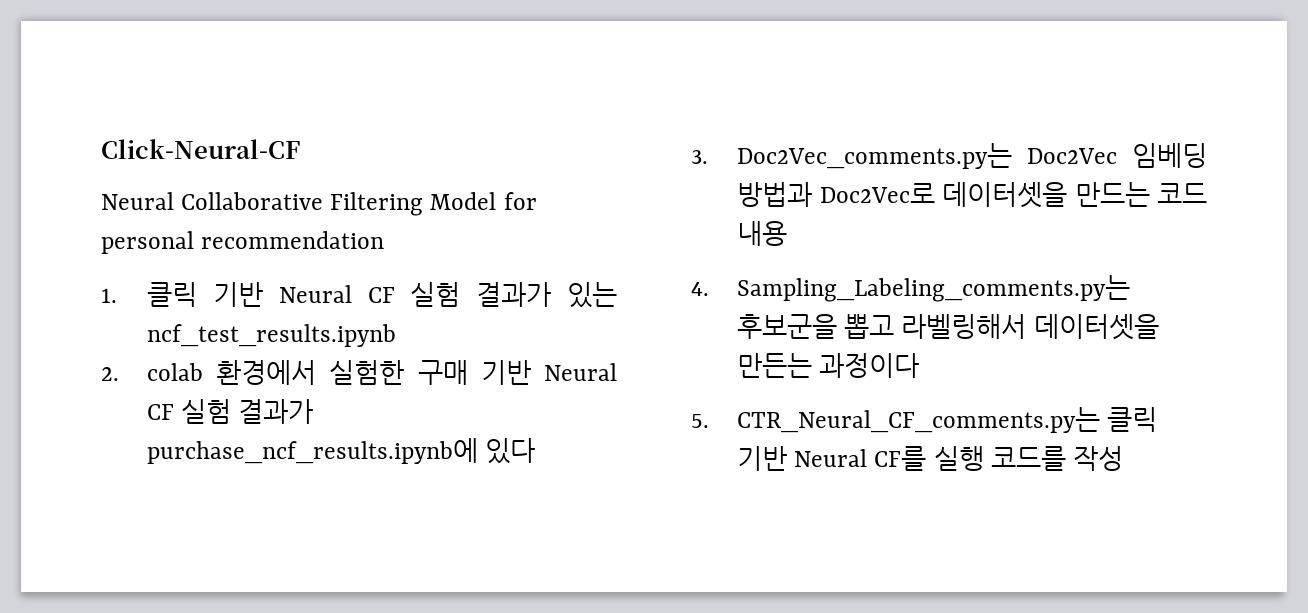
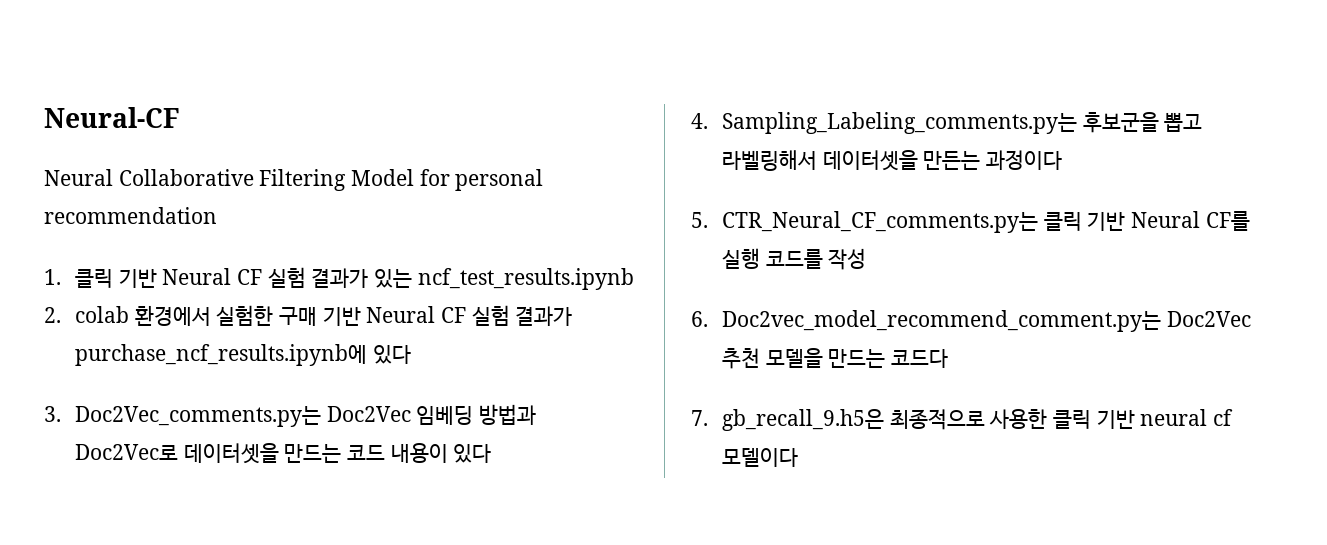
- Click-Neural-CF
+ Neural-CF
- 3. Doc2Vec_comments.py는 Doc2Vec 임베딩 방법과 Doc2Vec로 데이터셋을 만드는 코드 내용
+ 3. Doc2Vec_comments.py는 Doc2Vec 임베딩 방법과 Doc2Vec로 데이터셋을 만드는 코드 내용이 있다
+ 6. Doc2vec_model_recommend_comment.py는 Doc2Vec 추천 모델을 만드는 코드다
+ 7. gb_recall_9.h5은 최종적으로 사용한 클릭 기반 neural cf 모델이다

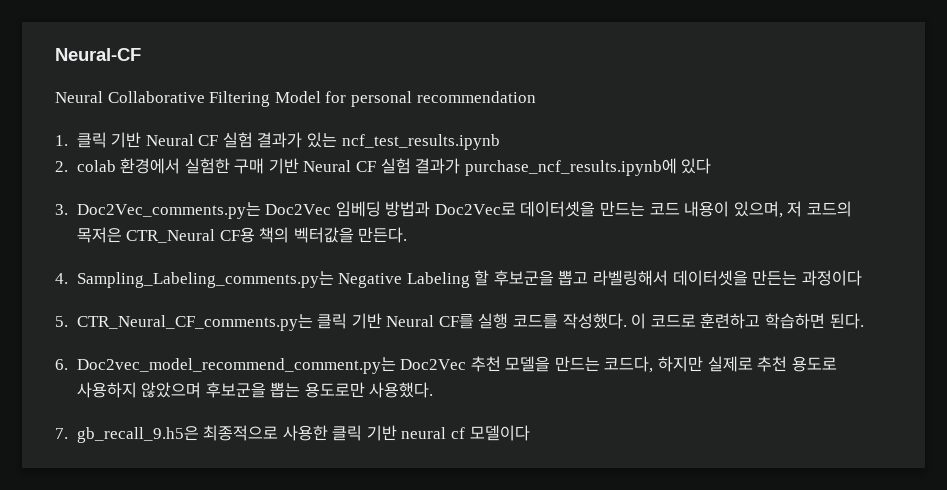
- 3. Doc2Vec_comments.py는 Doc2Vec 임베딩 방법과 Doc2Vec로 데이터셋을 만드는 코드 내용이 있다
+ 3. Doc2Vec_comments.py는 Doc2Vec 임베딩 방법과 Doc2Vec로 데이터셋을 만드는 코드 내용이 있으며, 저 코드의 목저은 CTR_Neural CF용 책의 벡터값을 만든다.
- 4. Sampling_Labeling_comments.py는 후보군을 뽑고 라벨링해서 데이터셋을 만든는 과정이다
+ 4. Sampling_Labeling_comments.py는 Negative Labeling 할 후보군을 뽑고 라벨링해서 데이터셋을 만든는 과정이다
- 5. CTR_Neural_CF_comments.py는 클릭 기반 Neural CF를 실행 코드를 작성
+ 5. CTR_Neural_CF_comments.py는 클릭 기반 Neural CF를 실행 코드를 작성했다. 이 코드로 훈련하고 학습하면 된다.
- 6. Doc2vec_model_recommend_comment.py는 Doc2Vec 추천 모델을 만드는 코드다
+ 6. Doc2vec_model_recommend_comment.py는 Doc2Vec 추천 모델을 만드는 코드다, 하지만 실제로 추천 용도로 사용하지 않았으며 후보군을 뽑는 용도로만 사용했다.

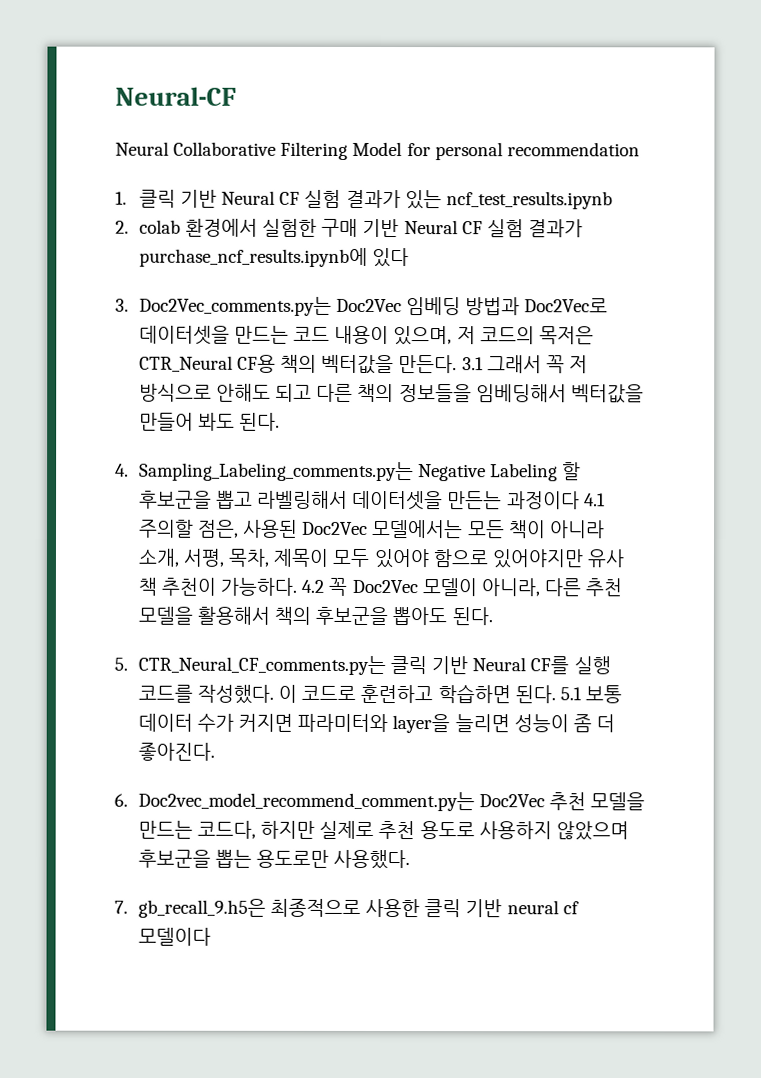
+ 3.1 그래서 꼭 저 방식으로 안해도 되고 다른 책의 정보들을 임베딩해서 벡터값을 만들어 봐도 된다.
- 4. Sampling_Labeling_comments.py는 Negative Labeling 할 후보군을 뽑고 라벨링해서 데이터셋을 만든는 과정이다
+ 4. Sampling_Labeling_comments.py는 Negative Labeling 할 후보군을 뽑고 라벨링해서 데이터셋을 만든는 과정이다 4.1 주의할 점은, 사용된 Doc2Vec 모델에서는 모든 책이 아니라 소개, 서평, 목차, 제목이 모두 있어야 함으로 있어야지만 유사 책 추천이 가능하다. 4.2 꼭 Doc2Vec 모델이 아니라, 다른 추천 모델을 활용해서 책의 후보군을 뽑아도 된다.
+ 5.1 보통 데이터 수가 커지면 파라미터와 layer을 늘리면 성능이 좀 더 좋아진다.

